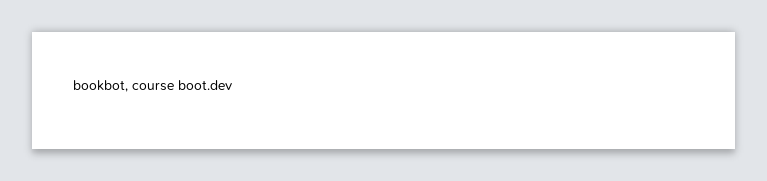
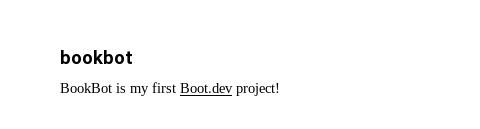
- bookbot, course boot.dev
+ bookbot
+ BookBot is my first Boot.dev project!

